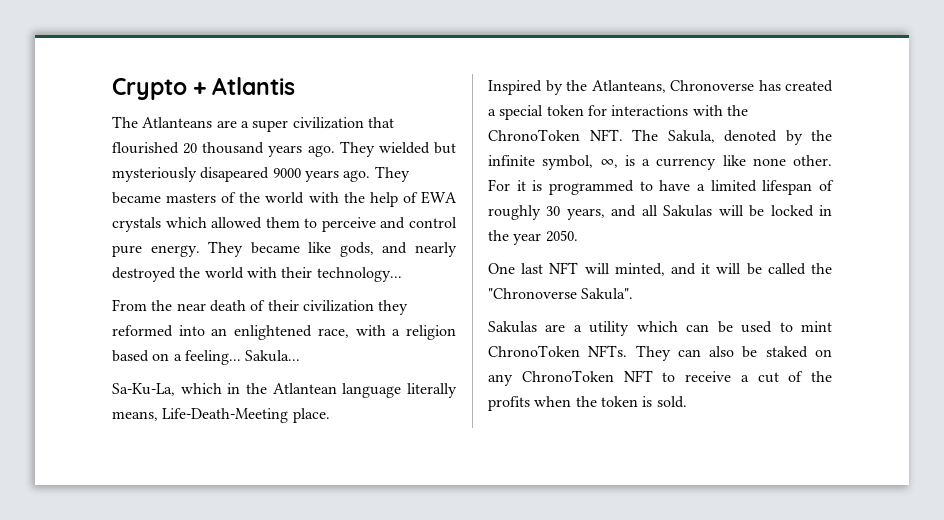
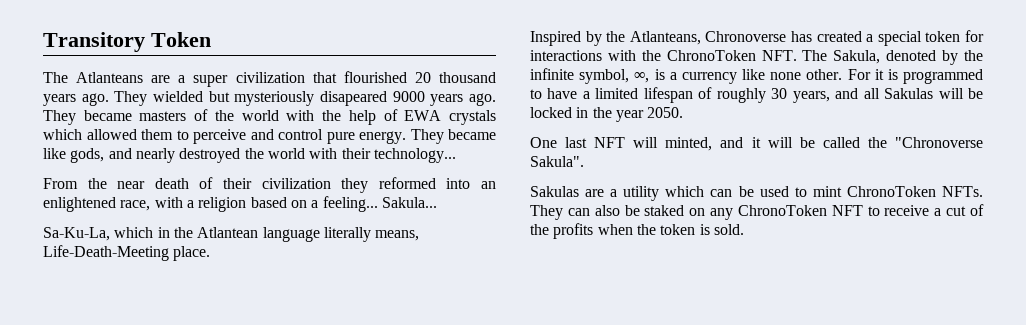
- Crypto + Atlantis
+ Transitory Token

